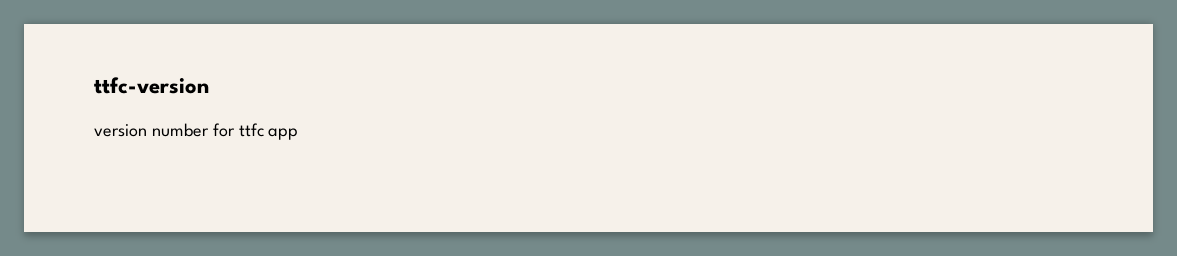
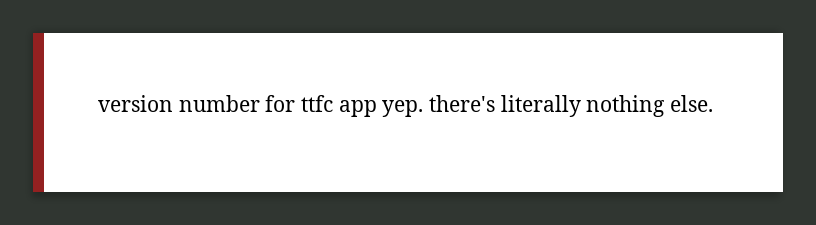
- ttfc-version
- version number for ttfc app
+ version number for ttfc app yep. there's literally nothing else.

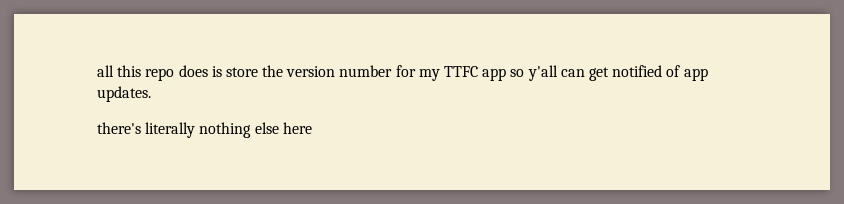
- version number for ttfc app yep. there's literally nothing else.
+ all this repo does is store the version number for my TTFC app so y'all can get notified of app updates.
+ there's literally nothing else here

